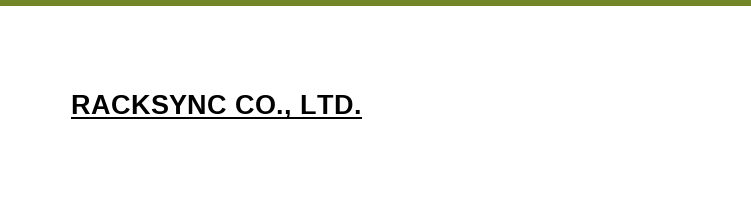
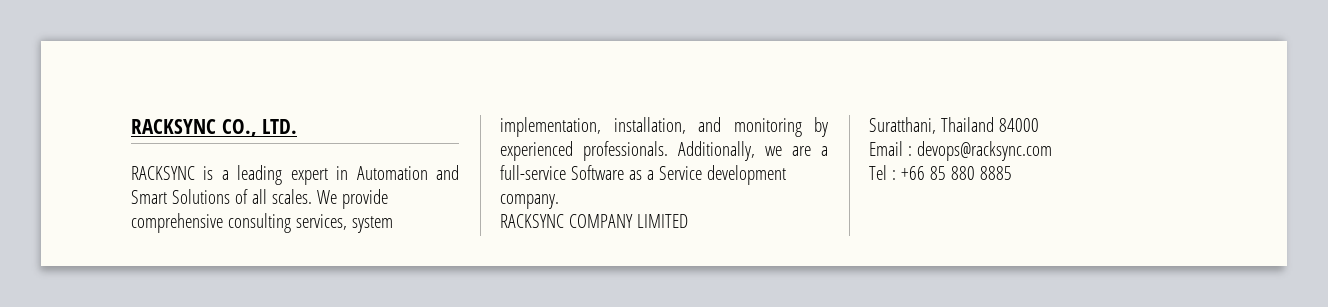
+ RACKSYNC is a leading expert in Automation and Smart Solutions of all scales. We provide comprehensive consulting services, system implementation, installation, and monitoring by experienced professionals. Additionally, we are a full-service Software as a Service development company.
+ RACKSYNC COMPANY LIMITED
+ Suratthani, Thailand 84000
+ Email : devops@racksync.com
+ Tel : +66 85 880 8885

